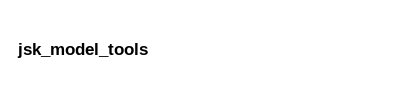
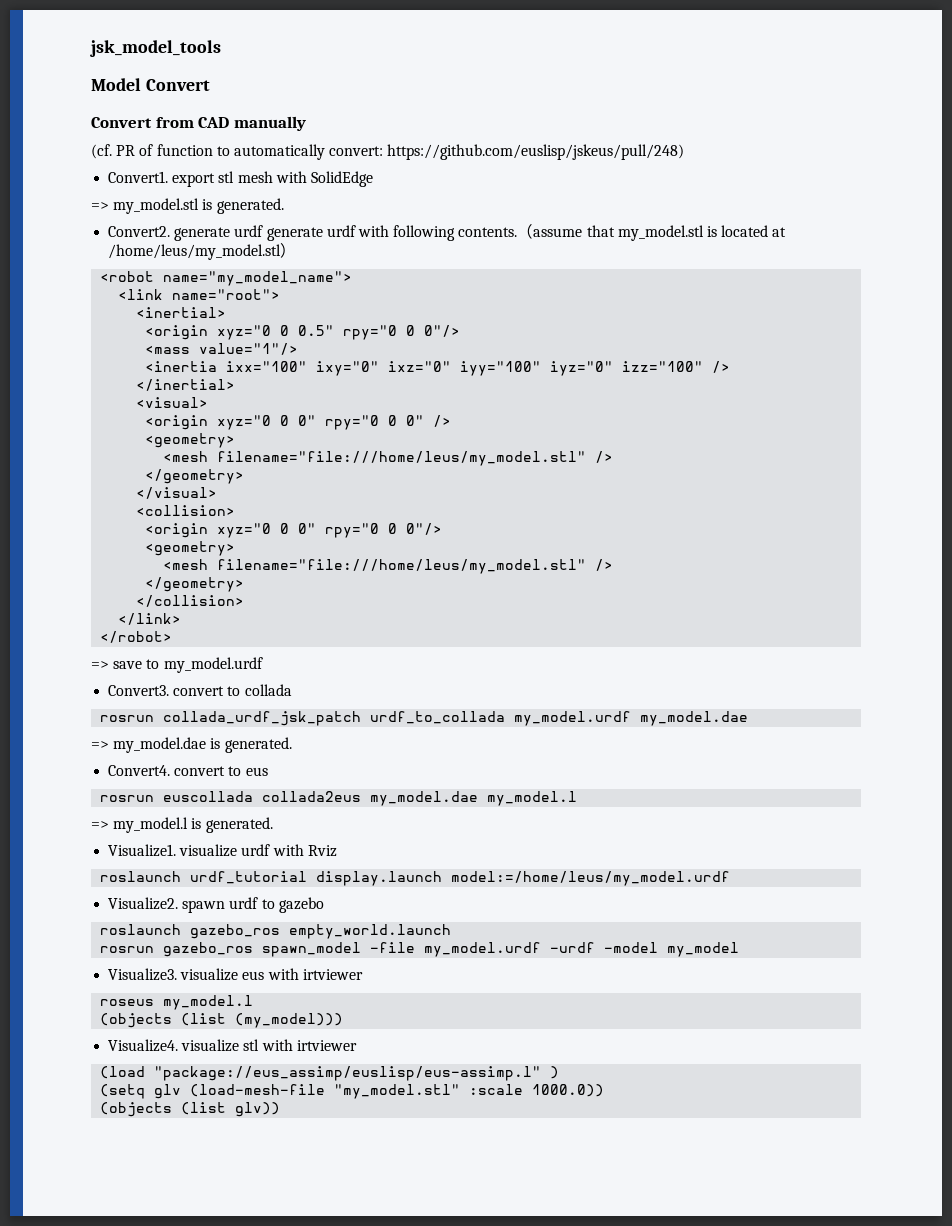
+ Model Convert
+ Convert from CAD manually
+ (cf. PR of function to automatically convert: https://github.com/euslisp/jskeus/pull/248)
+ Convert1. export stl mesh with SolidEdge
+ => my_model.stl is generated.
+ Convert2. generate urdf generate urdf with following contents.（assume that my_model.stl is located at /home/leus/my_model.stl）
+ <robot name="my_model_name">
+ <link name="root">
+ <inertial>
+ <origin xyz="0 0 0.5" rpy="0 0 0"/>
+ <mass value="1"/>
+ <inertia ixx="100" ixy="0" ixz="0" iyy="100" iyz="0" izz="100" />
+ </inertial>
+ <visual>
+ <origin xyz="0 0 0" rpy="0 0 0" />
+ <geometry>
+ <mesh filename="file:///home/leus/my_model.stl" />
+ </geometry>
+ </visual>
+ <collision>
+ <origin xyz="0 0 0" rpy="0 0 0"/>
+ <geometry>
+ <mesh filename="file:///home/leus/my_model.stl" />
+ </geometry>
+ </collision>
+ </link>
+ </robot>
+ => save to my_model.urdf
+ Convert3. convert to collada
+ rosrun collada_urdf_jsk_patch urdf_to_collada my_model.urdf my_model.dae
+ => my_model.dae is generated.
+ Convert4. convert to eus
+ rosrun euscollada collada2eus my_model.dae my_model.l
+ => my_model.l is generated.
+ Visualize1. visualize urdf with Rviz
+ roslaunch urdf_tutorial display.launch model:=/home/leus/my_model.urdf
+ Visualize2. spawn urdf to gazebo
+ roslaunch gazebo_ros empty_world.launch
+ rosrun gazebo_ros spawn_model -file my_model.urdf -urdf -model my_model
+ Visualize3. visualize eus with irtviewer
+ roseus my_model.l
+ (objects (list (my_model)))
+ Visualize4. visualize stl with irtviewer
+ (load "package://eus_assimp/euslisp/eus-assimp.l" )
+ (setq glv (load-mesh-file "my_model.stl" :scale 1000.0))
+ (objects (list glv))

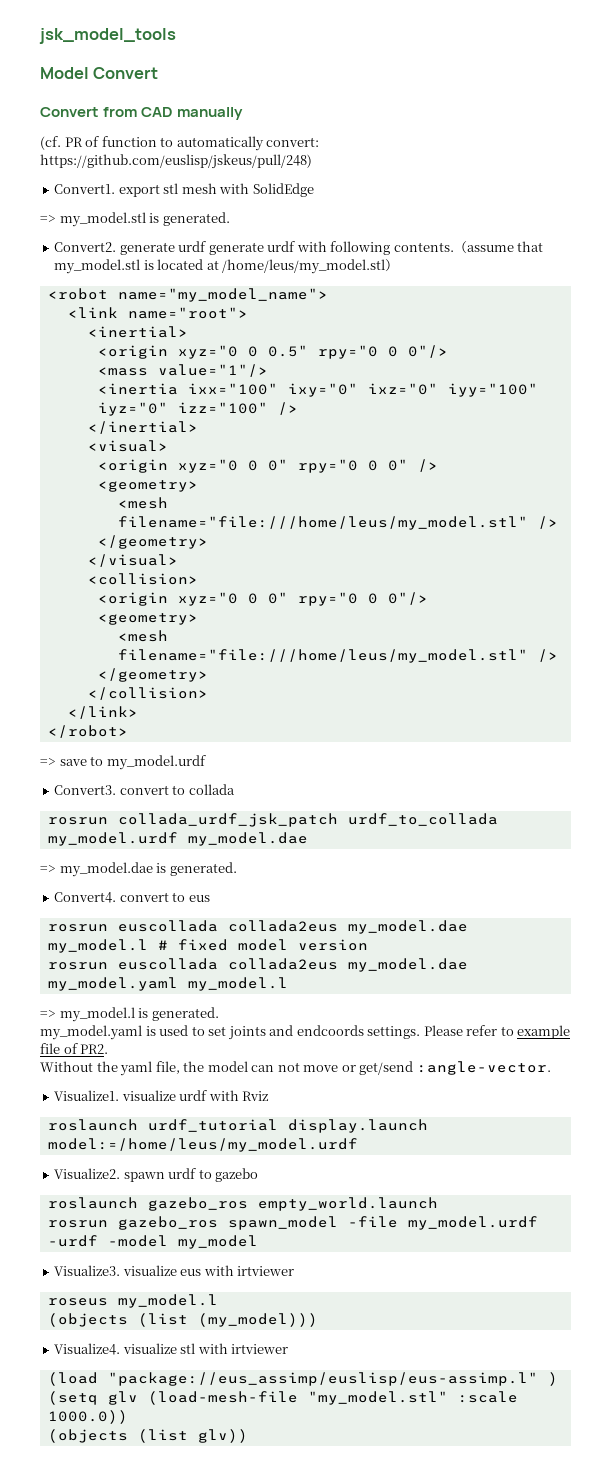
- rosrun euscollada collada2eus my_model.dae my_model.l
+ rosrun euscollada collada2eus my_model.dae my_model.l # fixed model version
+ rosrun euscollada collada2eus my_model.dae my_model.yaml my_model.l
  => my_model.l is generated.
+ my_model.yaml is used to set joints and endcoords settings. Please refer to example file of PR2.
+ Without the yaml file, the model can not move or get/send :angle-vector.

